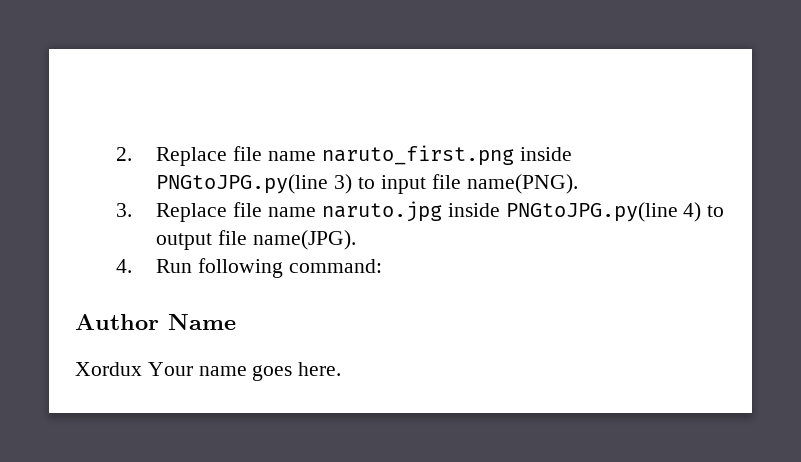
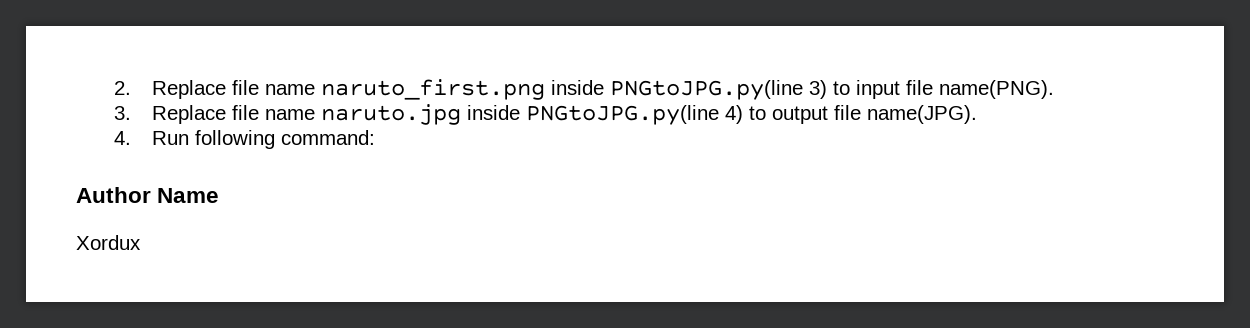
- Xordux Your name goes here.
+ Xordux

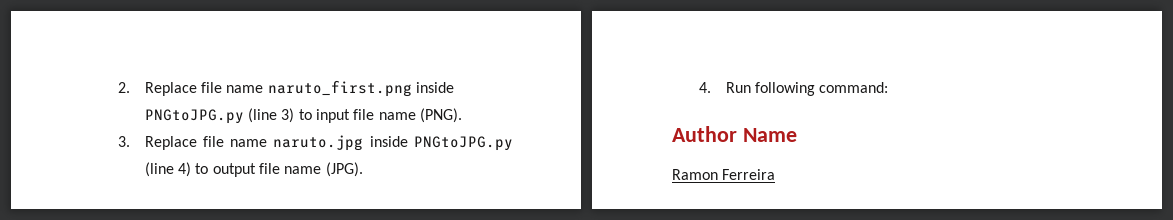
- 2. Replace file name naruto_first.png inside PNGtoJPG.py(line 3) to input file name(PNG).
+ 2. Replace file name naruto_first.png inside PNGtoJPG.py (line 3) to input file name (PNG).
- 3. Replace file name naruto.jpg inside PNGtoJPG.py(line 4) to output file name(JPG).
+ 3. Replace file name naruto.jpg inside PNGtoJPG.py (line 4) to output file name (JPG).
- Xordux
+ Ramon Ferreira

